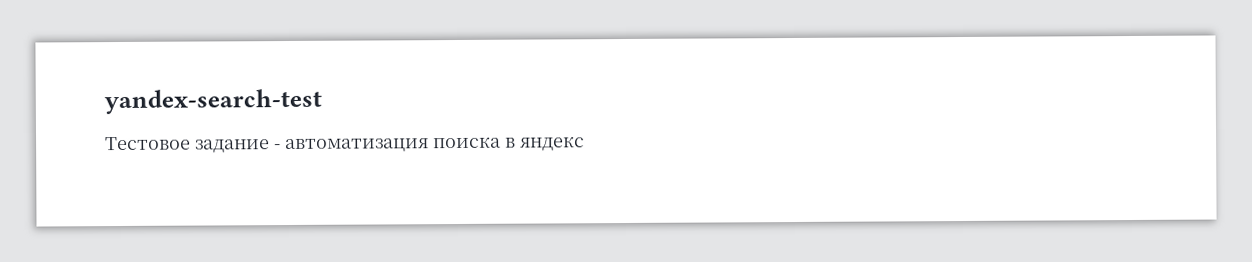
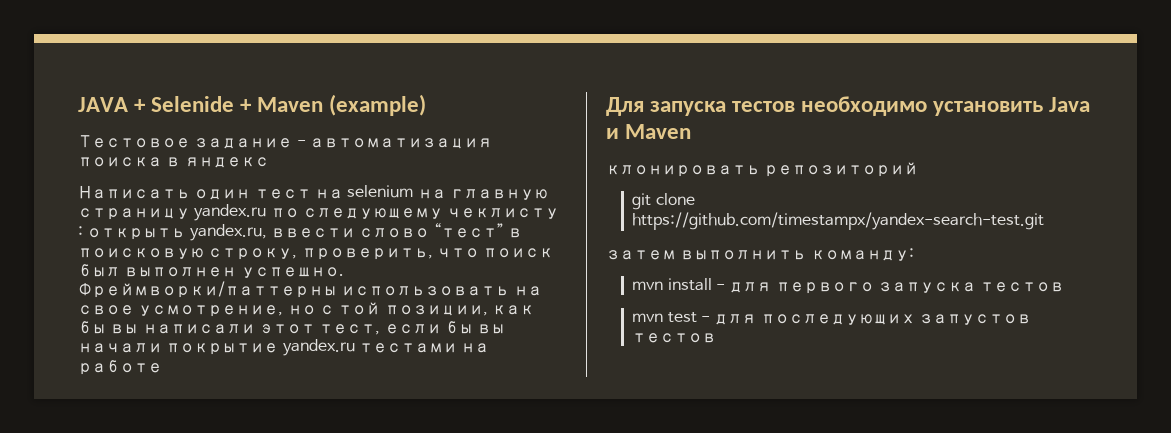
- yandex-search-test
+ JAVA + Selenide + Maven (example)
+ Написать один тест на selenium на главную страницу yandex.ru по следующему чеклисту : открыть yandex.ru, ввести слово “тест” в поисковую строку, проверить, что поиск был выполнен успешно. Фреймворки/паттерны использовать на свое усмотрение, но с той позиции, как бы вы написали этот тест, если бы вы начали покрытие yandex.ru тестами на работе
+ Для запуска тестов необходимо установить Java и Maven
+ клонировать репозиторий
+ git clone https://github.com/timestampx/yandex-search-test.git
+ затем выполнить команду:
+ mvn install - для первого запуска тестов
+ mvn test - для последующих запустов тестов

